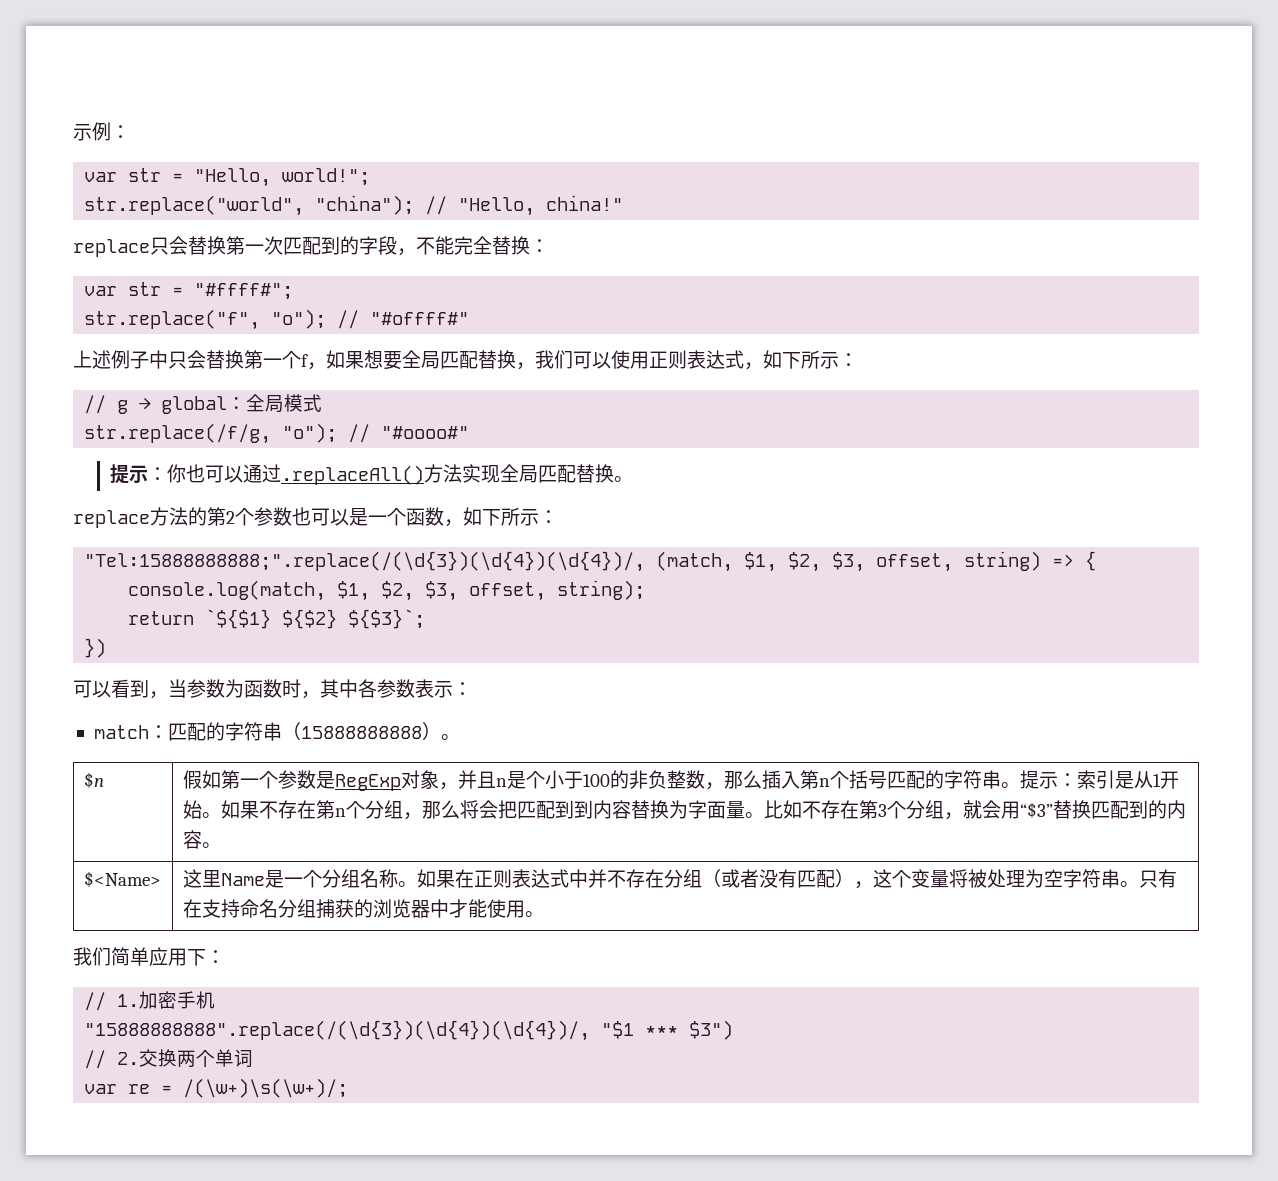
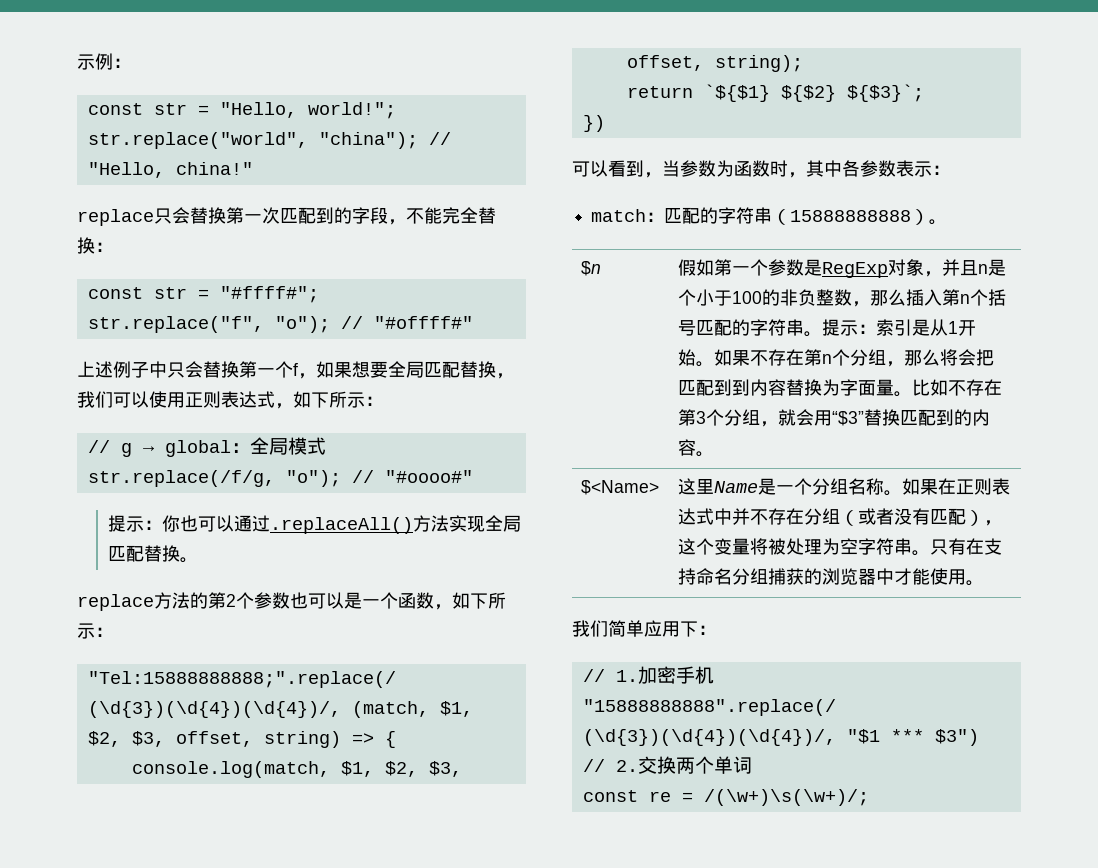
- var str = "Hello, world!";
+ const str = "Hello, world!";
- var str = "#ffff#";
+ const str = "#ffff#";
- var re = /(\w+)\s(\w+)/;
+ const re = /(\w+)\s(\w+)/;

